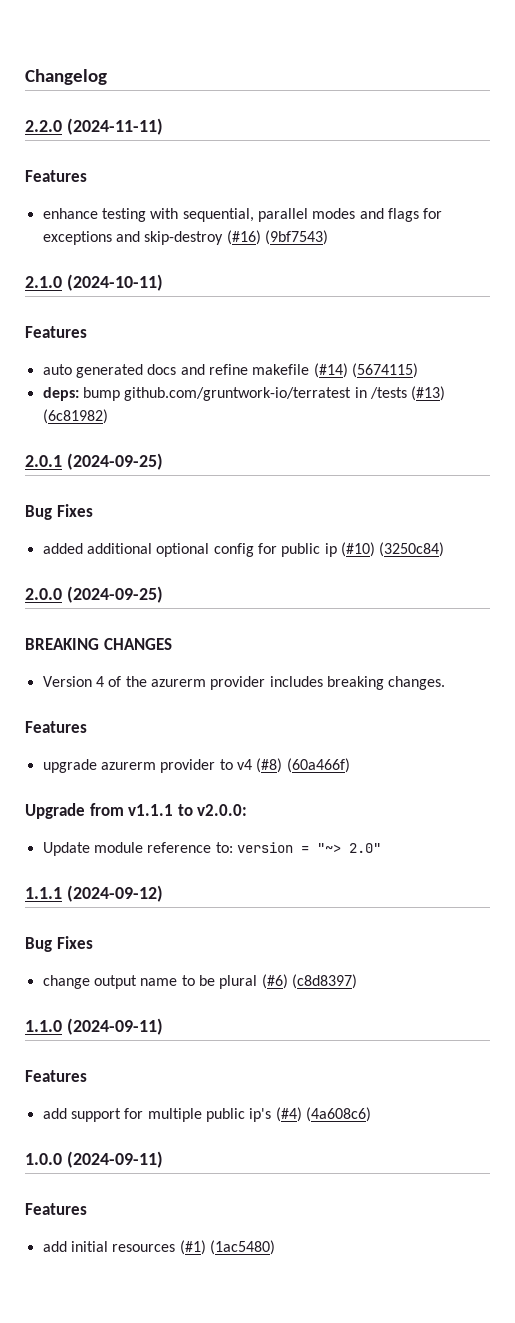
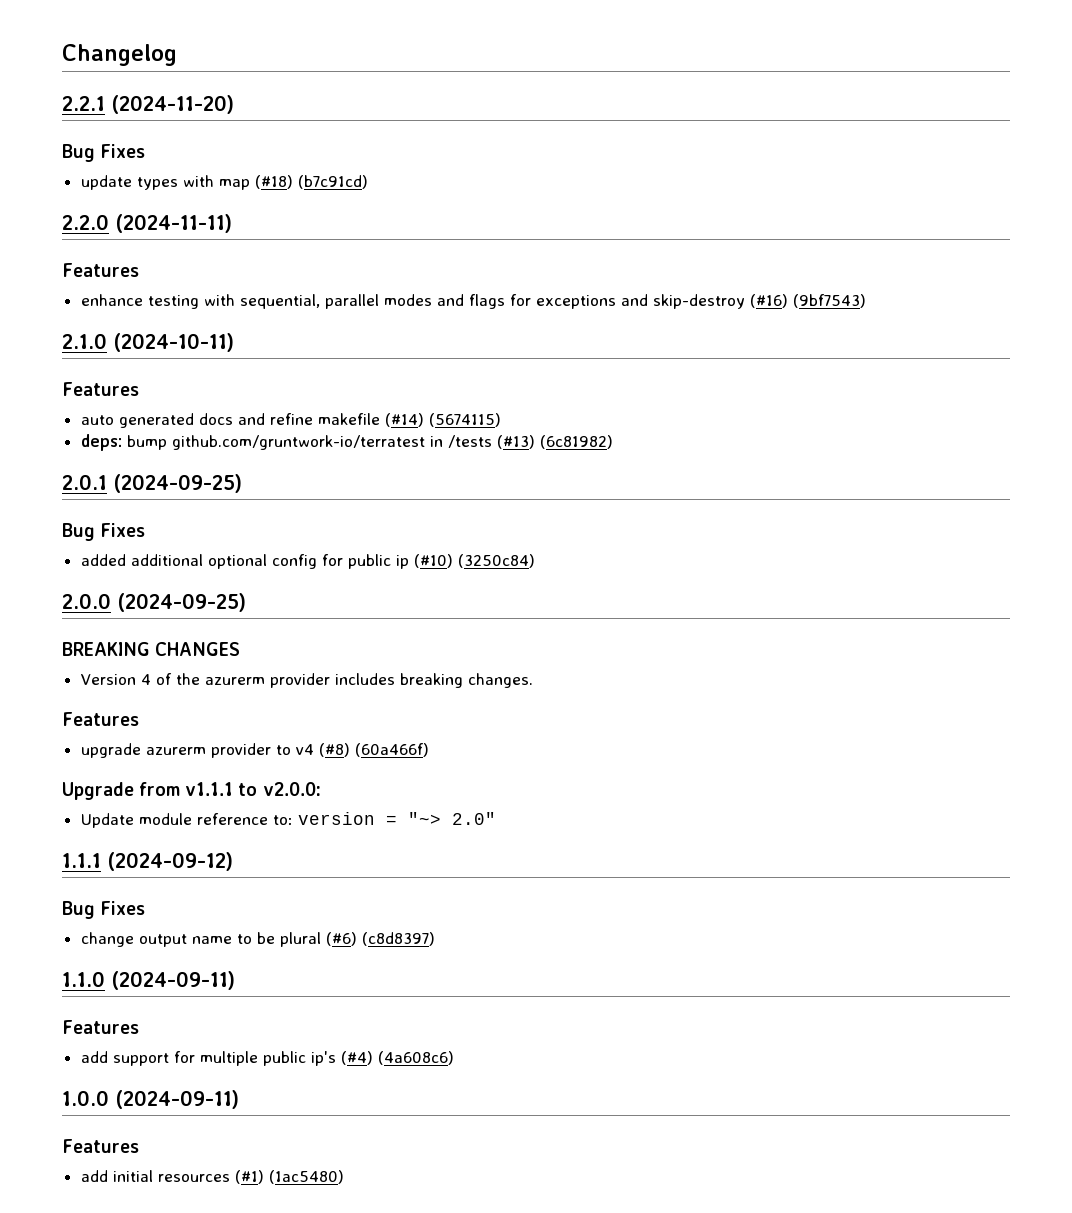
+ 2.2.1 (2024-11-20)
+ Bug Fixes
+ update types with map (#18) (b7c91cd)

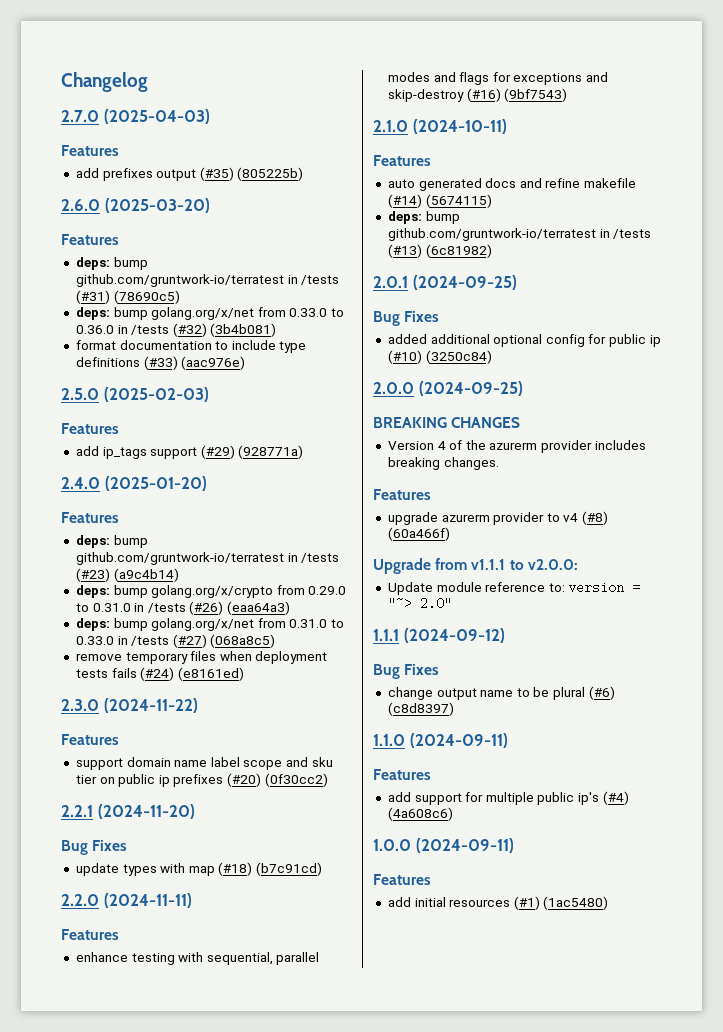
+ 2.7.0 (2025-04-03)
+ Features
+ add prefixes output (#35) (805225b)
+ 2.6.0 (2025-03-20)
+ Features
+ deps: bump github.com/gruntwork-io/terratest in /tests (#31) (78690c5)
+ deps: bump golang.org/x/net from 0.33.0 to 0.36.0 in /tests (#32) (3b4b081)
+ format documentation to include type definitions (#33) (aac976e)
+ 2.5.0 (2025-02-03)
+ Features
+ add ip_tags support (#29) (928771a)
+ 2.4.0 (2025-01-20)
+ Features
+ deps: bump github.com/gruntwork-io/terratest in /tests (#23) (a9c4b14)
+ deps: bump golang.org/x/crypto from 0.29.0 to 0.31.0 in /tests (#26) (eaa64a3)
+ deps: bump golang.org/x/net from 0.31.0 to 0.33.0 in /tests (#27) (068a8c5)
+ remove temporary files when deployment tests fails (#24) (e8161ed)
+ 2.3.0 (2024-11-22)
+ Features
+ support domain name label scope and sku tier on public ip prefixes (#20) (0f30cc2)

